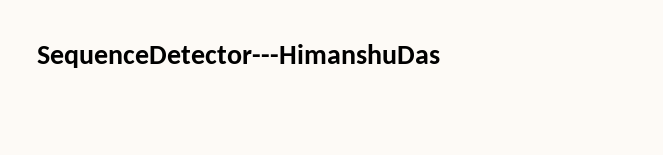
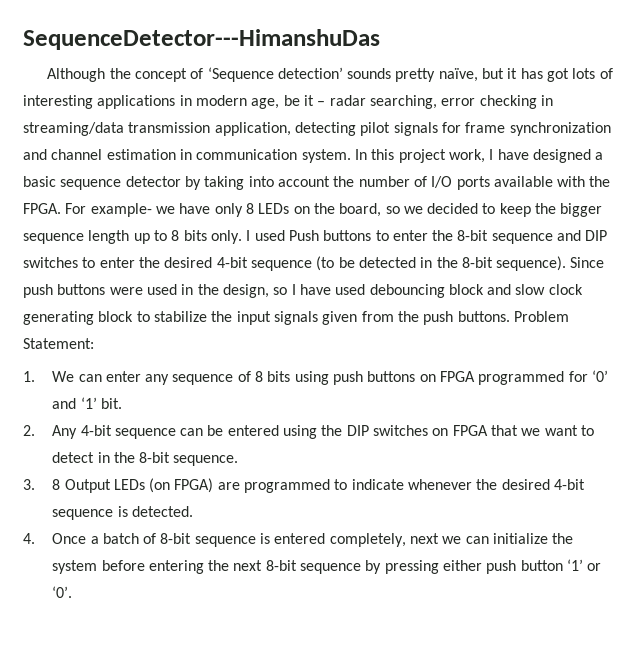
+ Although the concept of ‘Sequence detection’ sounds pretty naïve, but it has got lots of interesting applications in modern age, be it – radar searching, error checking in streaming/data transmission application, detecting pilot signals for frame synchronization and channel estimation in communication system. In this project work, I have designed a basic sequence detector by taking into account the number of I/O ports available with the FPGA. For example- we have only 8 LEDs on the board, so we decided to keep the bigger sequence length up to 8 bits only. I used Push buttons to enter the 8-bit sequence and DIP switches to enter the desired 4-bit sequence (to be detected in the 8-bit sequence). Since push buttons were used in the design, so I have used debouncing block and slow clock generating block to stabilize the input signals given from the push buttons. Problem Statement:
+ 1. We can enter any sequence of 8 bits using push buttons on FPGA programmed for ‘0’ and ‘1’ bit.
+ 2. Any 4-bit sequence can be entered using the DIP switches on FPGA that we want to detect in the 8-bit sequence.
+ 3. 8 Output LEDs (on FPGA) are programmed to indicate whenever the desired 4-bit sequence is detected.
+ 4. Once a batch of 8-bit sequence is entered completely, next we can initialize the system before entering the next 8-bit sequence by pressing either push button ‘1’ or ‘0’.

